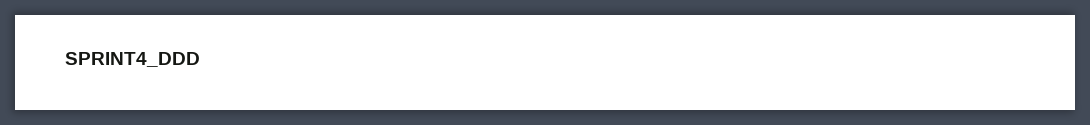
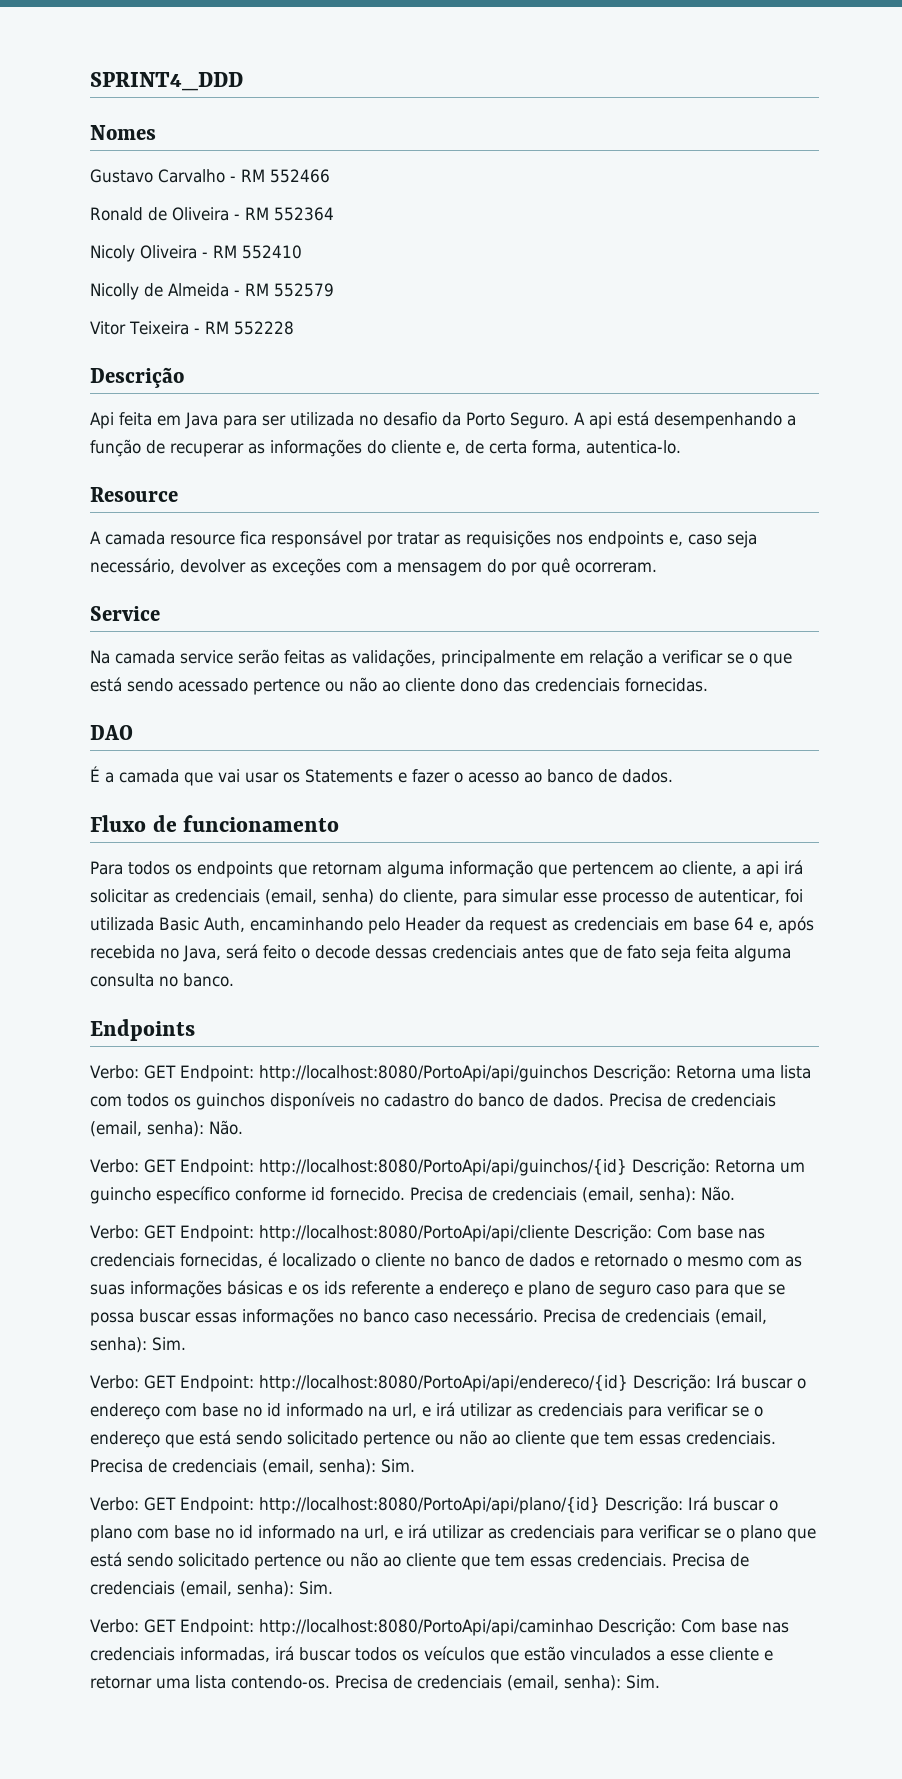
+ Nomes
+ Gustavo Carvalho - RM 552466
+ Ronald de Oliveira - RM 552364
+ Nicoly Oliveira - RM 552410
+ Nicolly de Almeida - RM 552579
+ Vitor Teixeira - RM 552228
+ Descrição
+ Api feita em Java para ser utilizada no desafio da Porto Seguro. A api está desempenhando a função de recuperar as informações do cliente e, de certa forma, autentica-lo.
+ Resource
+ A camada resource fica responsável por tratar as requisições nos endpoints e, caso seja necessário, devolver as exceções com a mensagem do por quê ocorreram.
+ Service
+ Na camada service serão feitas as validações, principalmente em relação a verificar se o que está sendo acessado pertence ou não ao cliente dono das credenciais fornecidas.
+ DAO
+ É a camada que vai usar os Statements e fazer o acesso ao banco de dados.
+ Fluxo de funcionamento
+ Para todos os endpoints que retornam alguma informação que pertencem ao cliente, a api irá solicitar as credenciais (email, senha) do cliente, para simular esse processo de autenticar, foi utilizada Basic Auth, encaminhando pelo Header da request as credenciais em base 64 e, após recebida no Java, será feito o decode dessas credenciais antes que de fato seja feita alguma consulta no banco.
+ Endpoints
+ Verbo: GET Endpoint: http://localhost:8080/PortoApi/api/guinchos Descrição: Retorna uma lista com todos os guinchos disponíveis no cadastro do banco de dados. Precisa de credenciais (email, senha): Não.
+ Verbo: GET Endpoint: http://localhost:8080/PortoApi/api/guinchos/{id} Descrição: Retorna um guincho específico conforme id fornecido. Precisa de credenciais (email, senha): Não.
+ Verbo: GET Endpoint: http://localhost:8080/PortoApi/api/cliente Descrição: Com base nas credenciais fornecidas, é localizado o cliente no banco de dados e retornado o mesmo com as suas informações básicas e os ids referente a endereço e plano de seguro caso para que se possa buscar essas informações no banco caso necessário. Precisa de credenciais (email, senha): Sim.
+ Verbo: GET Endpoint: http://localhost:8080/PortoApi/api/endereco/{id} Descrição: Irá buscar o endereço com base no id informado na url, e irá utilizar as credenciais para verificar se o endereço que está sendo solicitado pertence ou não ao cliente que tem essas credenciais. Precisa de credenciais (email, senha): Sim.
+ Verbo: GET Endpoint: http://localhost:8080/PortoApi/api/plano/{id} Descrição: Irá buscar o plano com base no id informado na url, e irá utilizar as credenciais para verificar se o plano que está sendo solicitado pertence ou não ao cliente que tem essas credenciais. Precisa de credenciais (email, senha): Sim.
+ Verbo: GET Endpoint: http://localhost:8080/PortoApi/api/caminhao Descrição: Com base nas credenciais informadas, irá buscar todos os veículos que estão vinculados a esse cliente e retornar uma lista contendo-os. Precisa de credenciais (email, senha): Sim.

